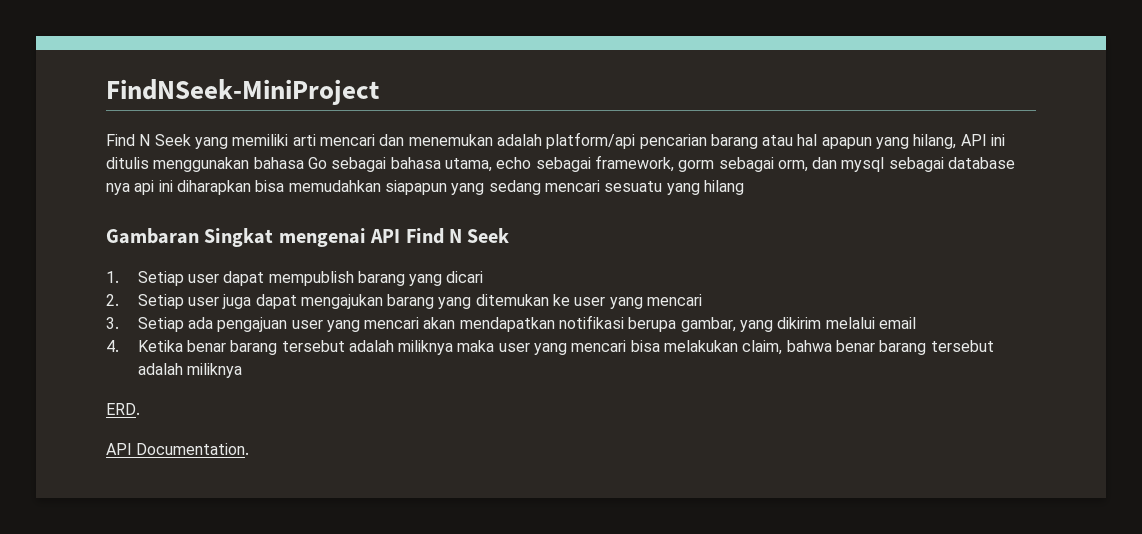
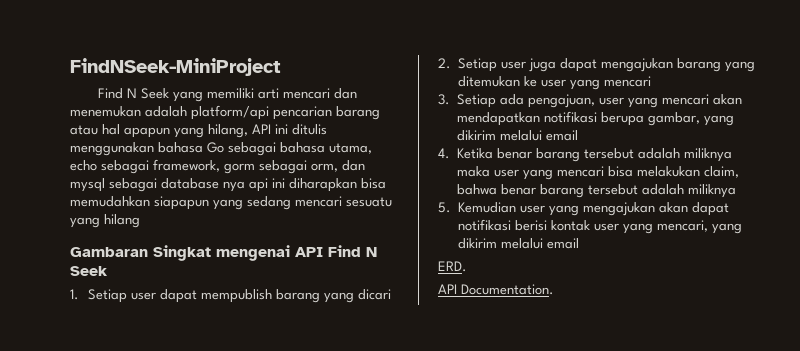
- 3. Setiap ada pengajuan user yang mencari akan mendapatkan notifikasi berupa gambar, yang dikirim melalui email
+ 3. Setiap ada pengajuan, user yang mencari akan mendapatkan notifikasi berupa gambar, yang dikirim melalui email
+ 5. Kemudian user yang mengajukan akan dapat notifikasi berisi kontak user yang mencari, yang dikirim melalui email

